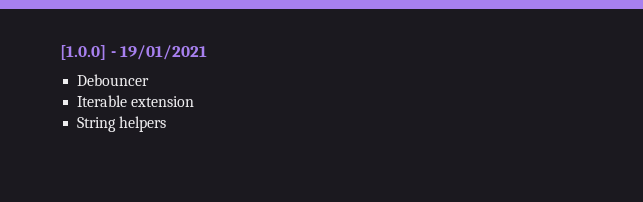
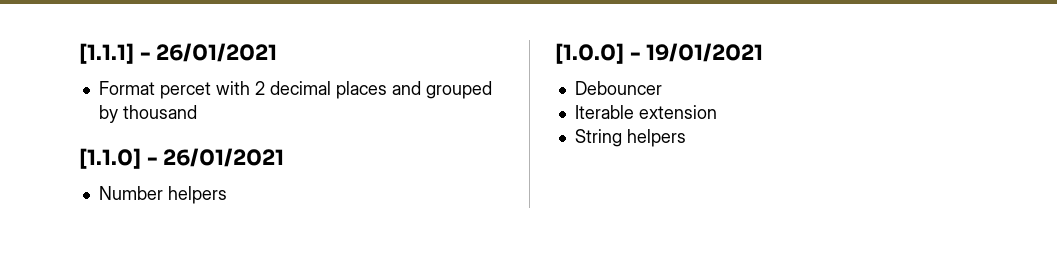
+ [1.1.1] - 26/01/2021
+ Format percet with 2 decimal places and grouped by thousand
+ [1.1.0] - 26/01/2021
+ Number helpers

